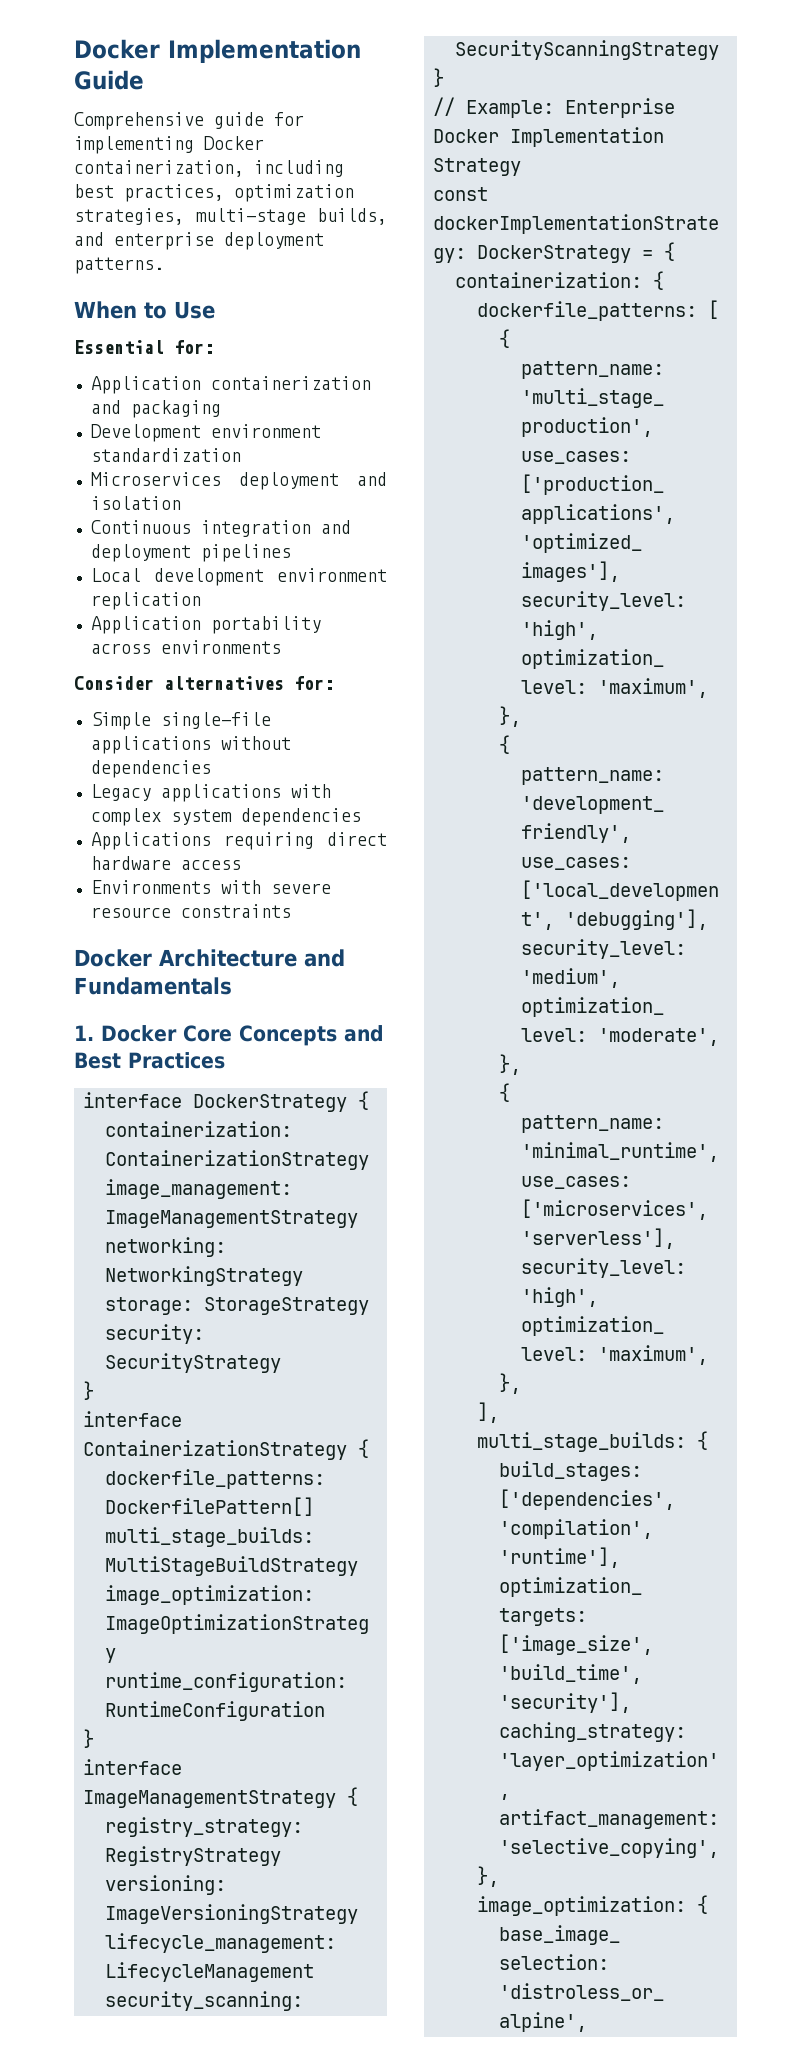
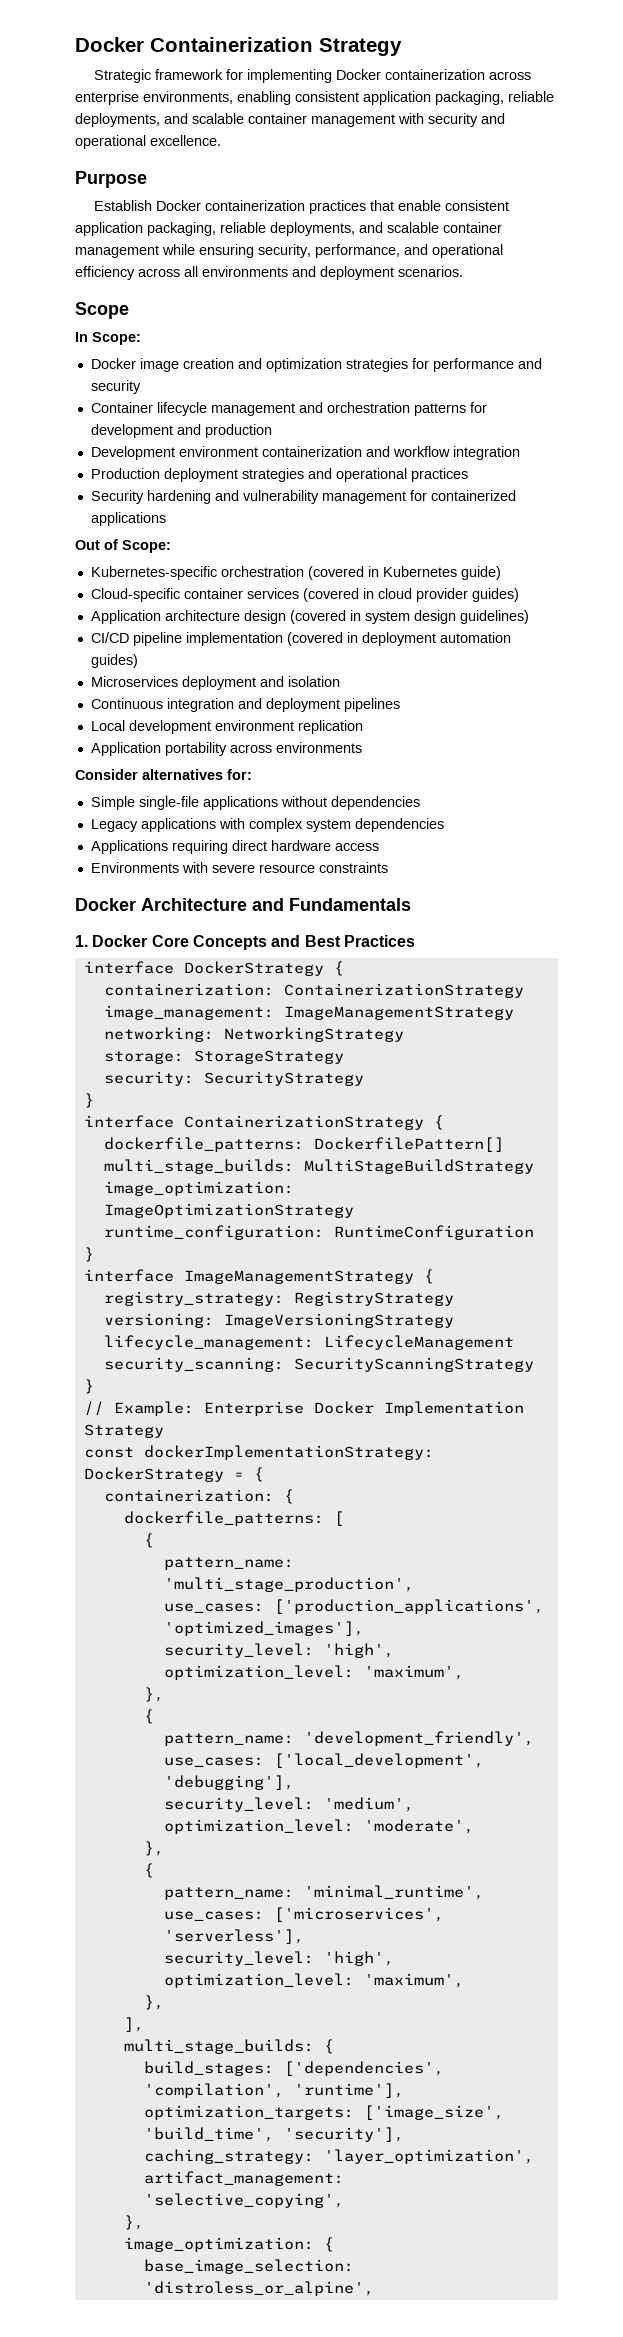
- Docker Implementation Guide
- Comprehensive guide for implementing Docker containerization, including best practices, optimization strategies, multi-stage builds, and enterprise deployment patterns.
- When to Use
- Essential for:
- Application containerization and packaging
- Development environment standardization
+ Docker Containerization Strategy
+ Strategic framework for implementing Docker containerization across enterprise environments, enabling consistent application packaging, reliable deployments, and scalable container management with security and operational excellence.
+ Purpose
+ Establish Docker containerization practices that enable consistent application packaging, reliable deployments, and scalable container management while ensuring security, performance, and operational efficiency across all environments and deployment scenarios.
+ Scope
+ In Scope:
+ Docker image creation and optimization strategies for performance and security
+ Container lifecycle management and orchestration patterns for development and production
+ Development environment containerization and workflow integration
+ Production deployment strategies and operational practices
+ Security hardening and vulnerability management for containerized applications
+ Out of Scope:
+ Kubernetes-specific orchestration (covered in Kubernetes guide)
+ Cloud-specific container services (covered in cloud provider guides)
+ Application architecture design (covered in system design guidelines)
+ CI/CD pipeline implementation (covered in deployment automation guides)

